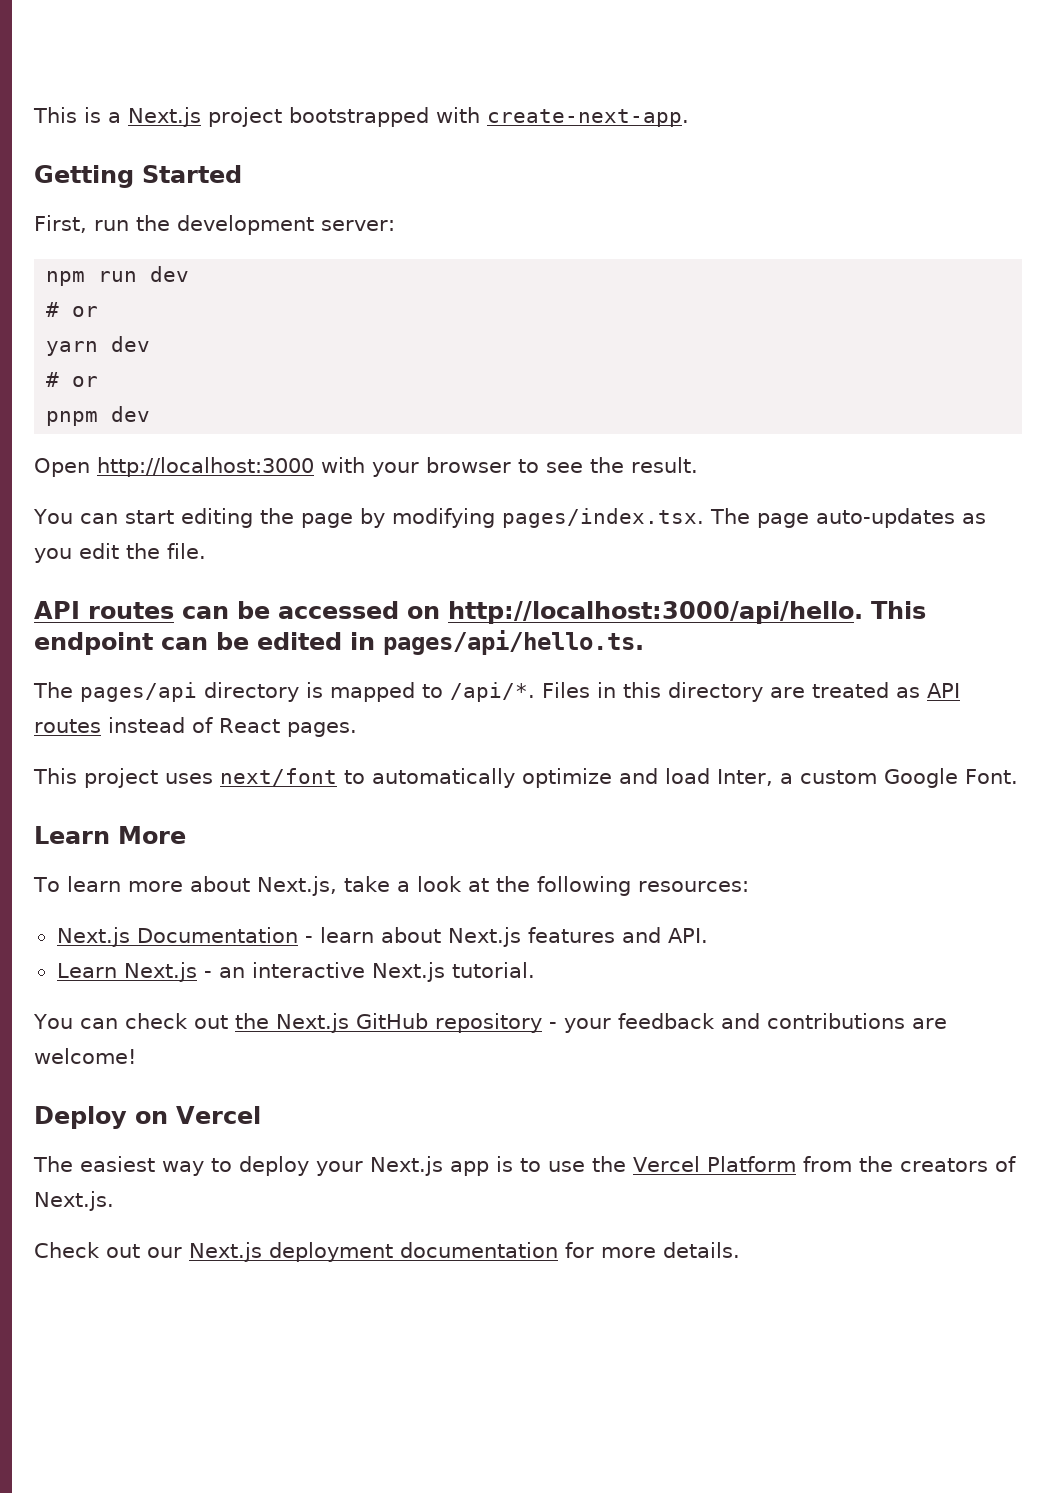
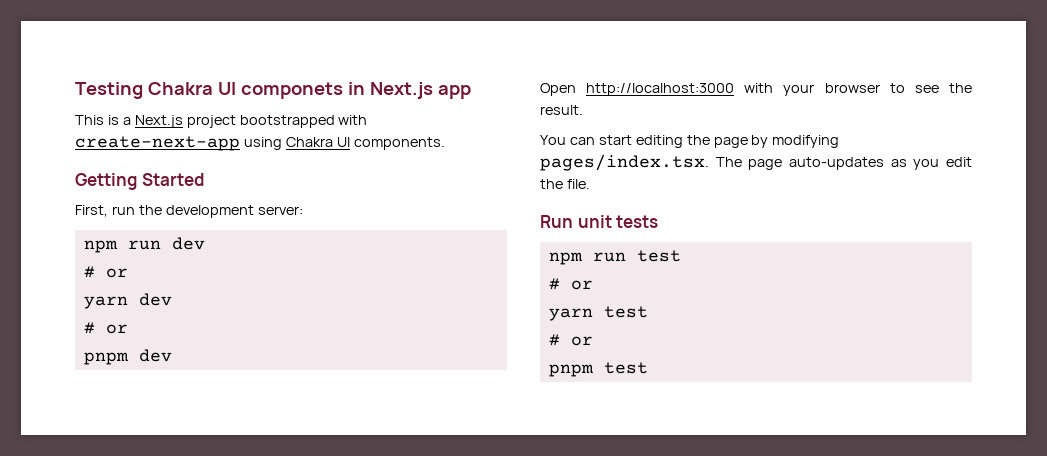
+ Testing Chakra UI componets in Next.js app
- This is a Next.js project bootstrapped with create-next-app.
+ This is a Next.js project bootstrapped with create-next-app using Chakra UI components.
- API routes can be accessed on http://localhost:3000/api/hello. This endpoint can be edited in pages/api/hello.ts.
- The pages/api directory is mapped to /api/*. Files in this directory are treated as API routes instead of React pages.
- This project uses next/font to automatically optimize and load Inter, a custom Google Font.
- Learn More
- To learn more about Next.js, take a look at the following resources:
- Next.js Documentation - learn about Next.js features and API.
- Learn Next.js - an interactive Next.js tutorial.
- You can check out the Next.js GitHub repository - your feedback and contributions are welcome!
- Deploy on Vercel
- The easiest way to deploy your Next.js app is to use the Vercel Platform from the creators of Next.js.
- Check out our Next.js deployment documentation for more details.
+ Run unit tests
+ npm run test
+ # or
+ yarn test
+ # or
+ pnpm test

